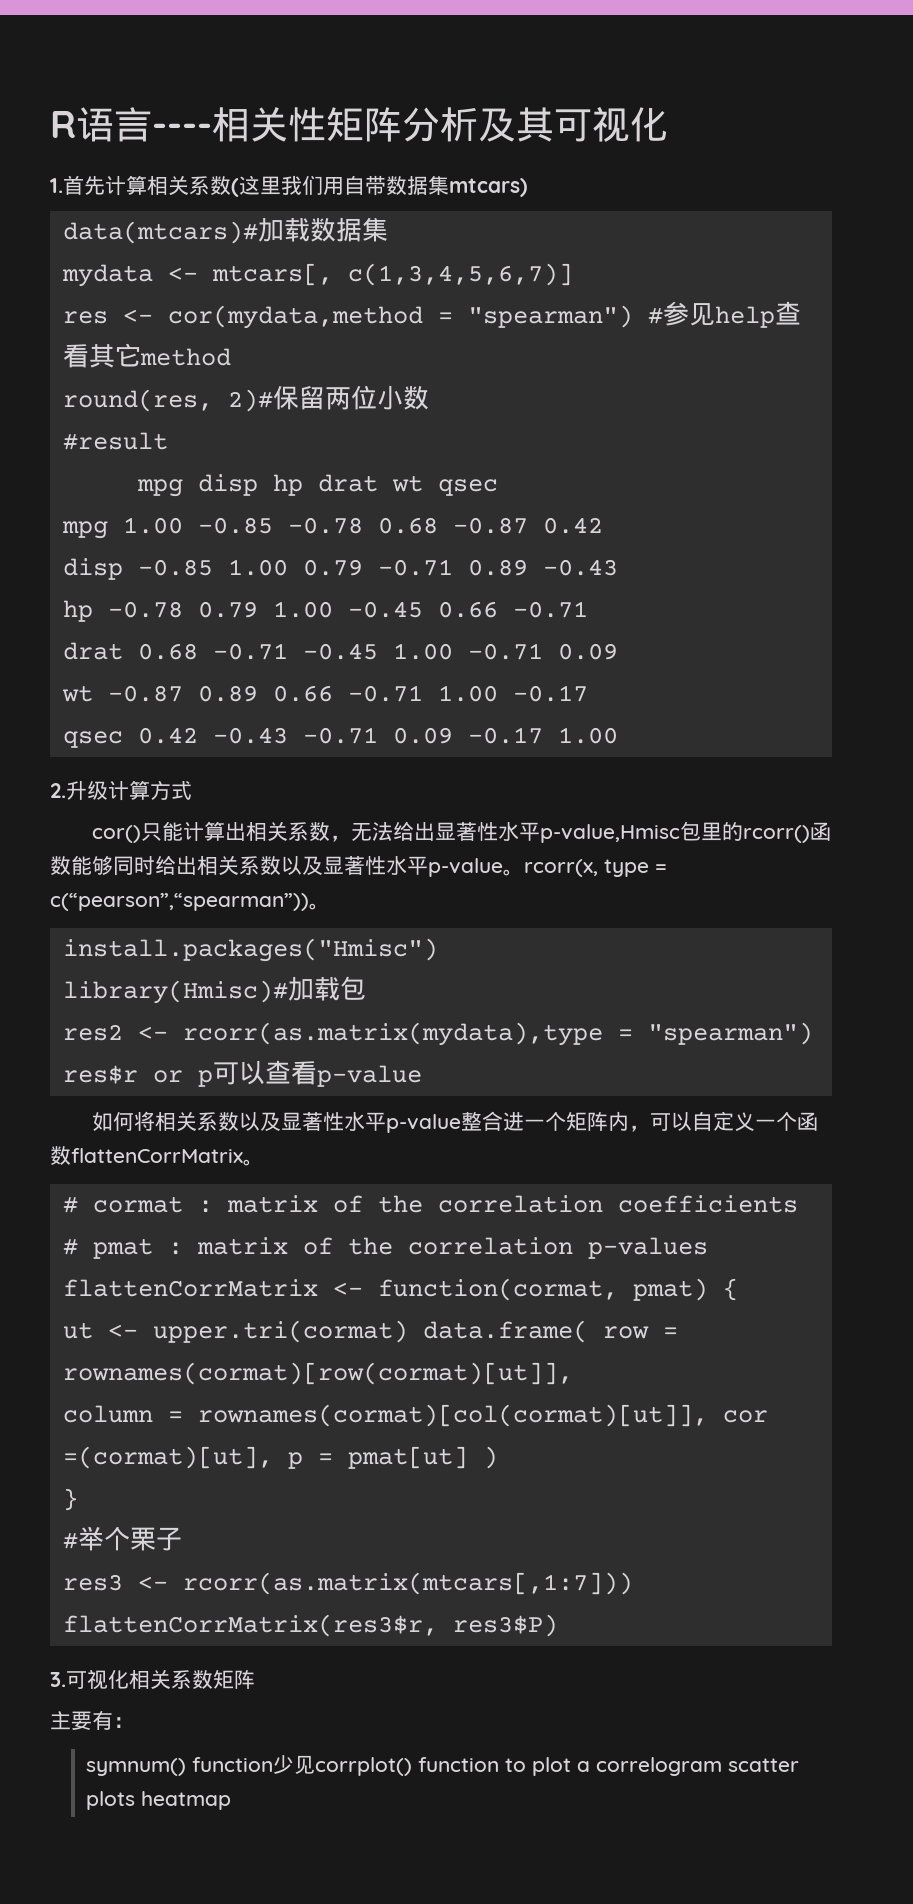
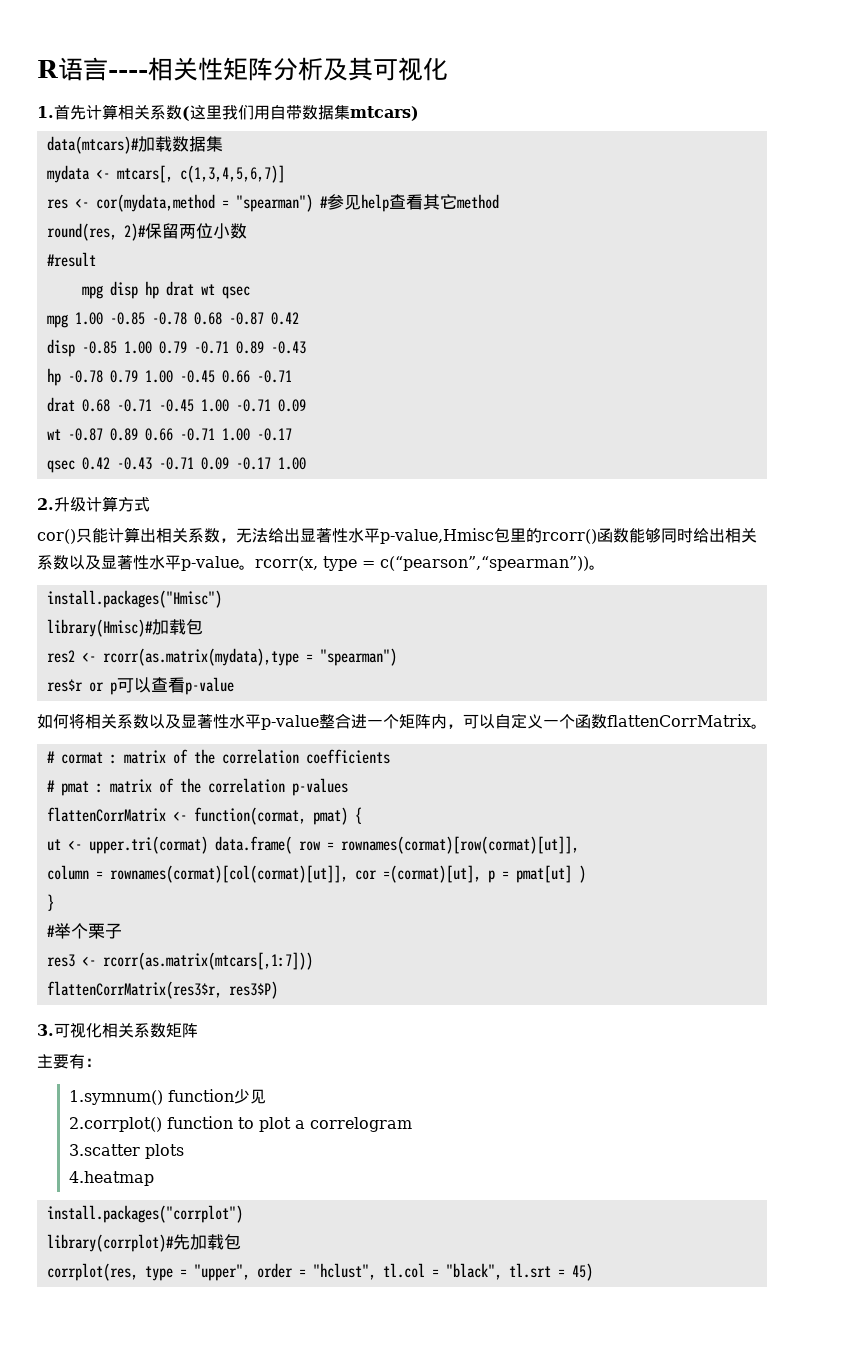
- symnum() function少见corrplot() function to plot a correlogram scatter plots heatmap
+ 1.symnum() function少见
+ 2.corrplot() function to plot a correlogram
+ 3.scatter plots
+ 4.heatmap
+ install.packages("corrplot")
+ library(corrplot)#先加载包
+ corrplot(res, type = "upper", order = "hclust", tl.col = "black", tl.srt = 45)

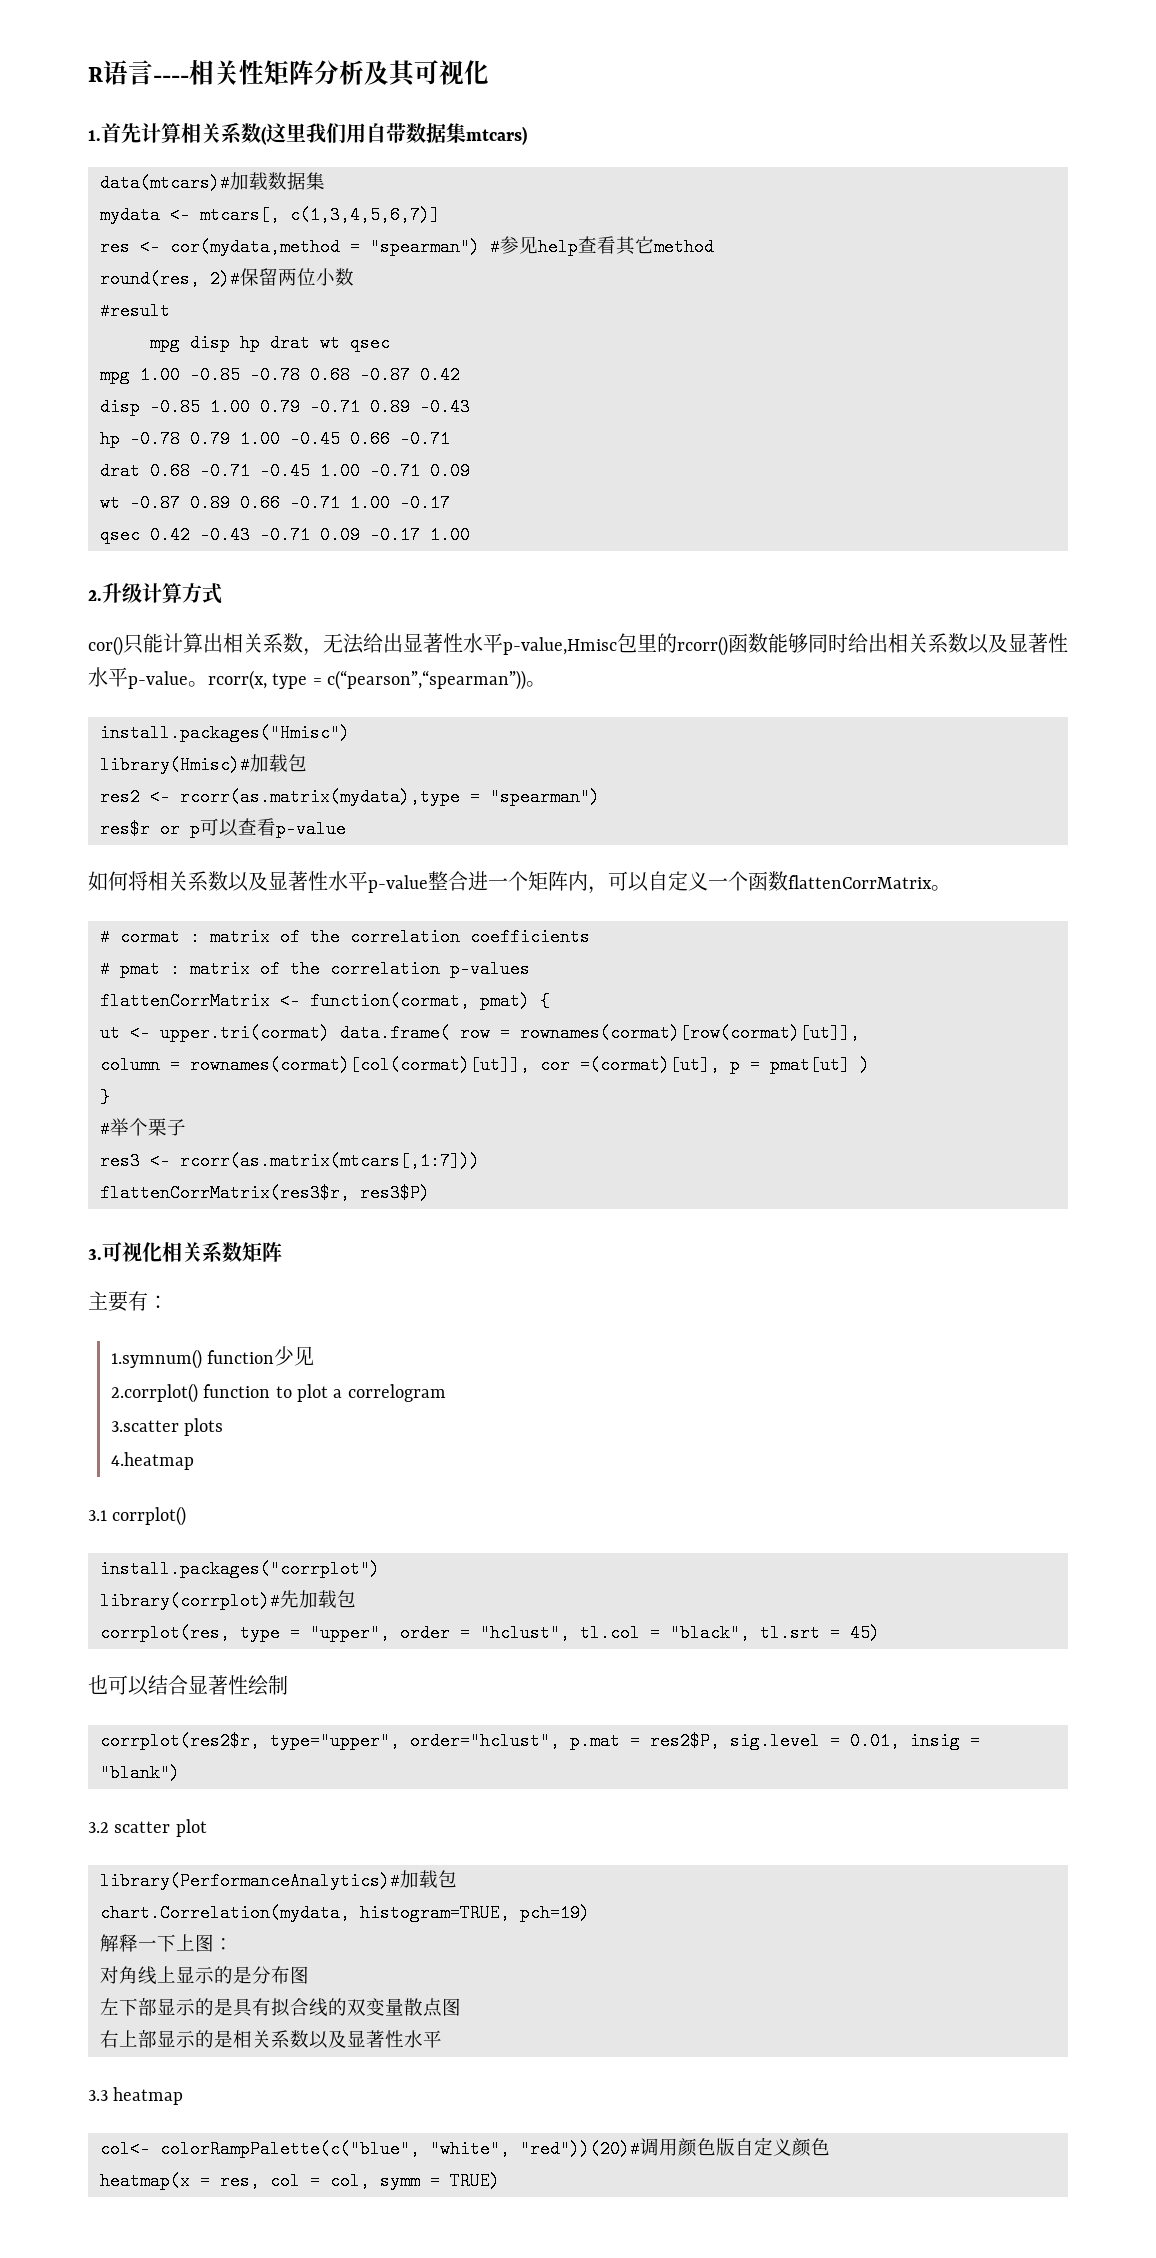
+ 3.1 corrplot()
+ 也可以结合显著性绘制
+ corrplot(res2$r, type="upper", order="hclust", p.mat = res2$P, sig.level = 0.01, insig = "blank")
+ 3.2 scatter plot
+ library(PerformanceAnalytics)#加载包
+ chart.Correlation(mydata, histogram=TRUE, pch=19)
+ 解释一下上图：
+ 对角线上显示的是分布图
+ 左下部显示的是具有拟合线的双变量散点图
+ 右上部显示的是相关系数以及显著性水平
+ 3.3 heatmap
+ col<- colorRampPalette(c("blue", "white", "red"))(20)#调用颜色版自定义颜色
+ heatmap(x = res, col = col, symm = TRUE)

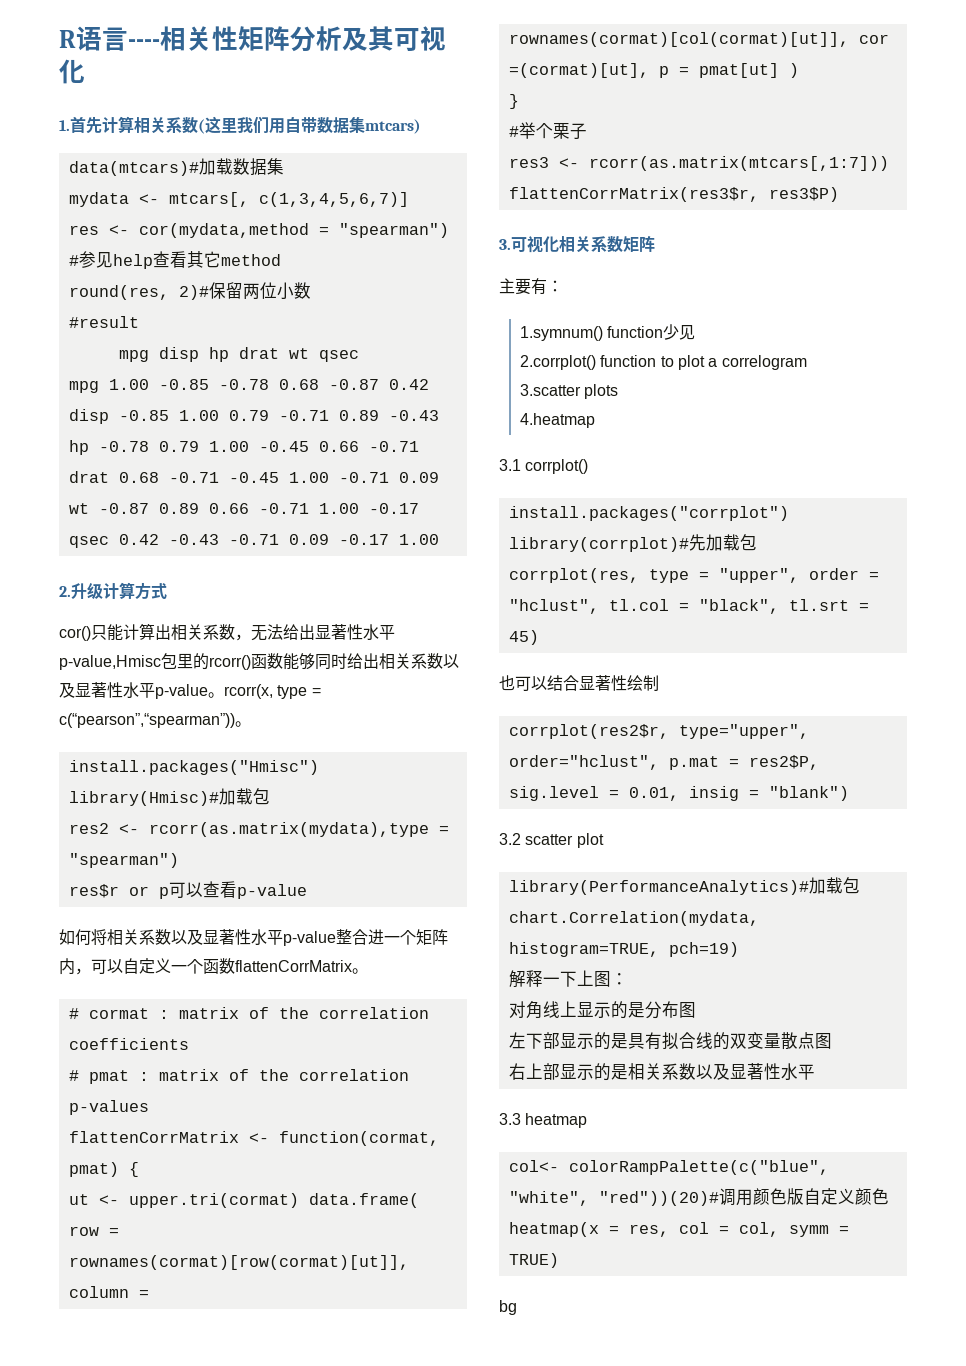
+ bg

